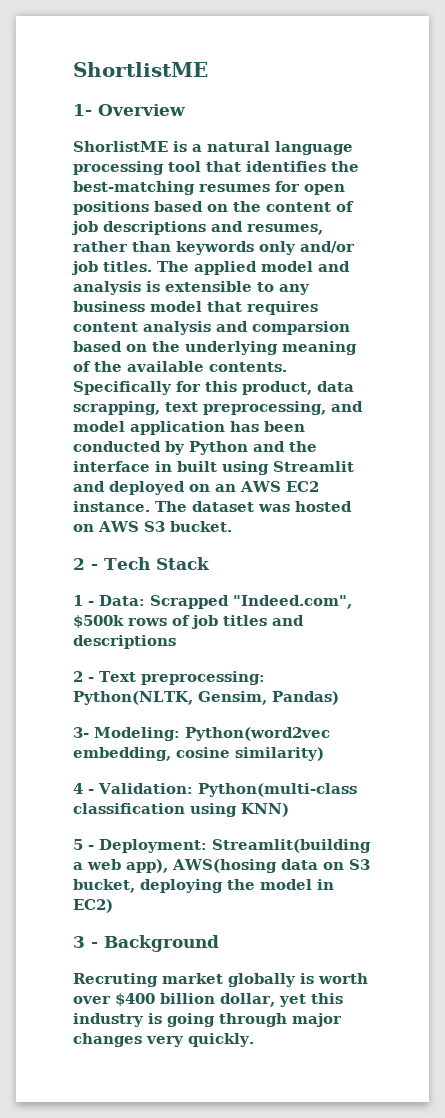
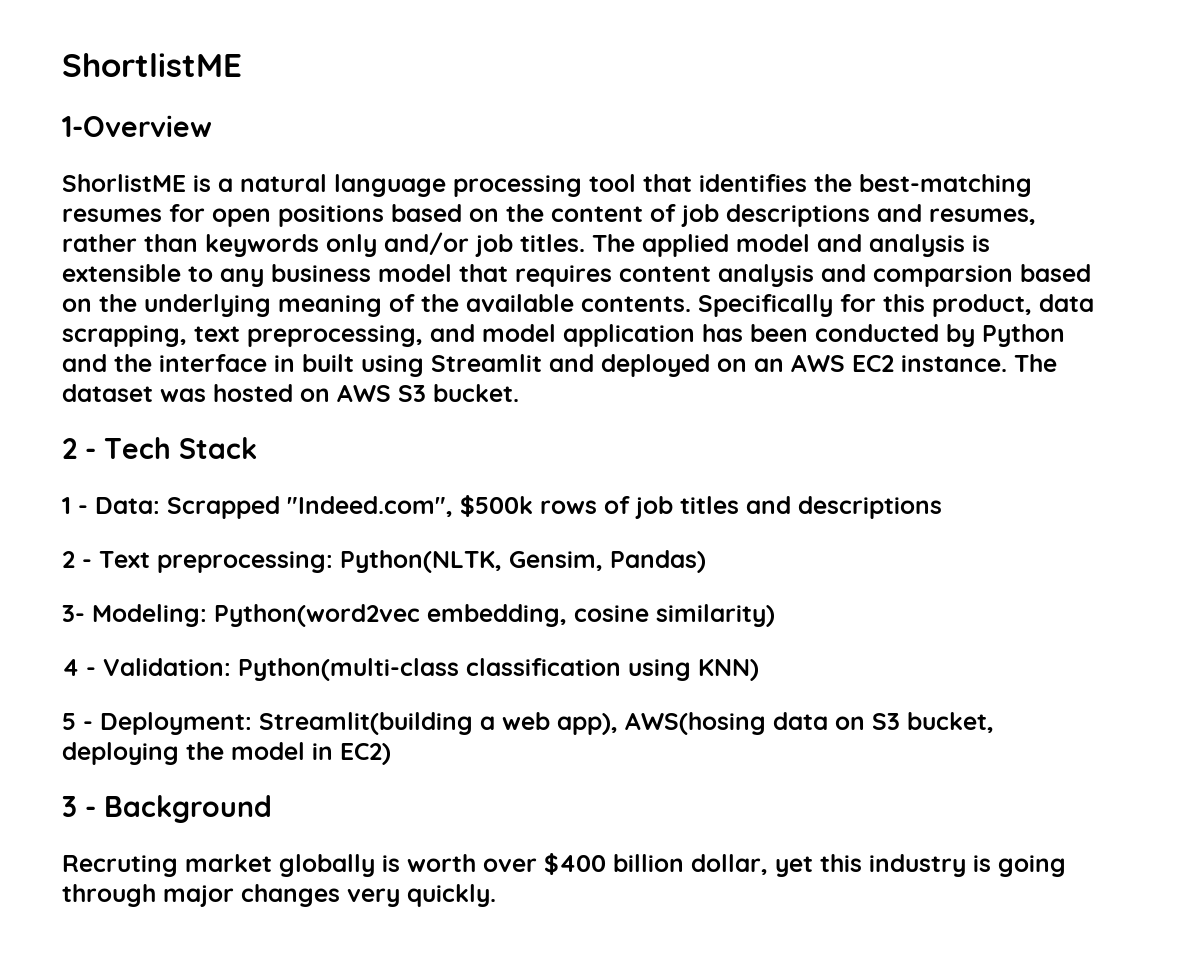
- 1- Overview
+ 1-Overview

